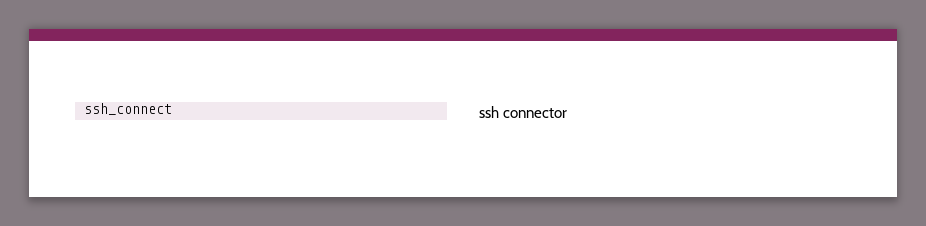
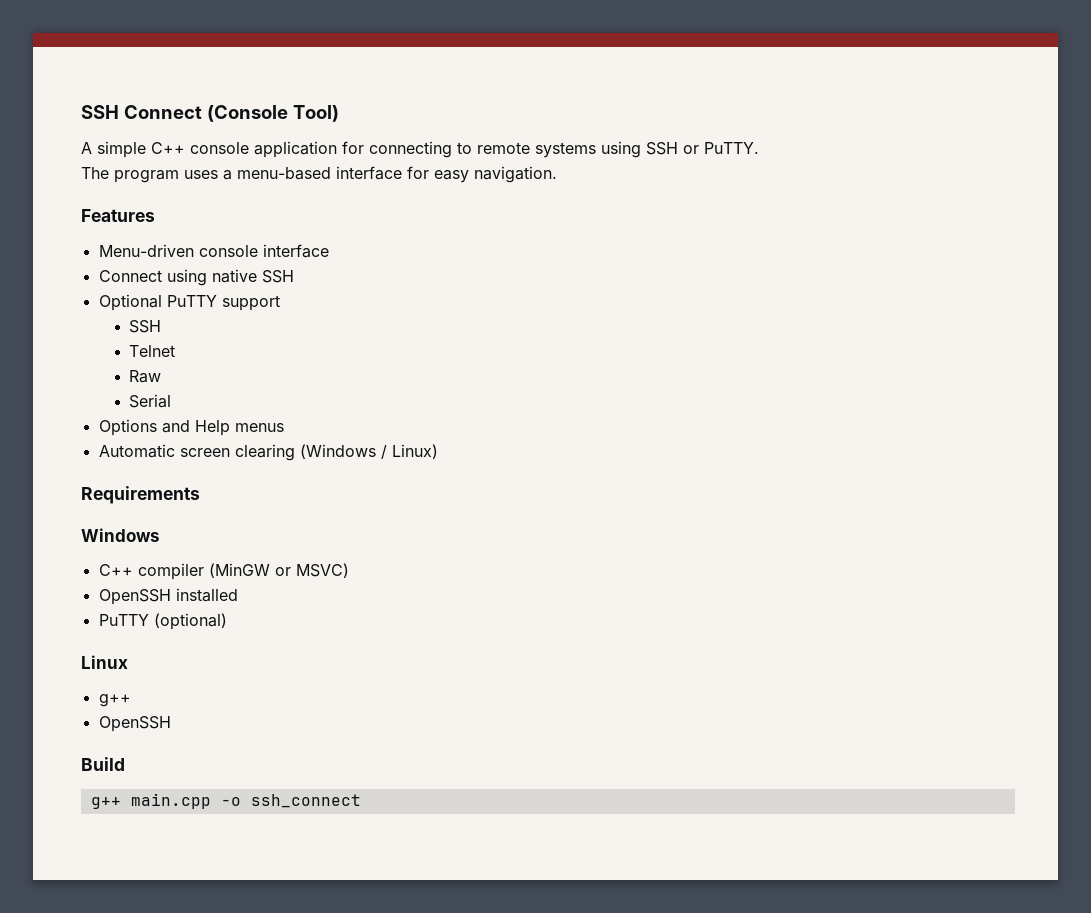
- ssh_connect
+ SSH Connect (Console Tool)
+ A simple C++ console application for connecting to remote systems using SSH or PuTTY.
+ The program uses a menu-based interface for easy navigation.
+ Features
+ Menu-driven console interface
+ Connect using native SSH
+ Optional PuTTY support
+ SSH
+ Telnet
+ Raw
+ Serial
+ Options and Help menus
+ Automatic screen clearing (Windows / Linux)
+ Requirements
+ Windows
+ C++ compiler (MinGW or MSVC)
+ OpenSSH installed
+ PuTTY (optional)
+ Linux
+ g++
+ OpenSSH
+ Build
+ g++ main.cpp -o ssh_connect
- ssh connector

